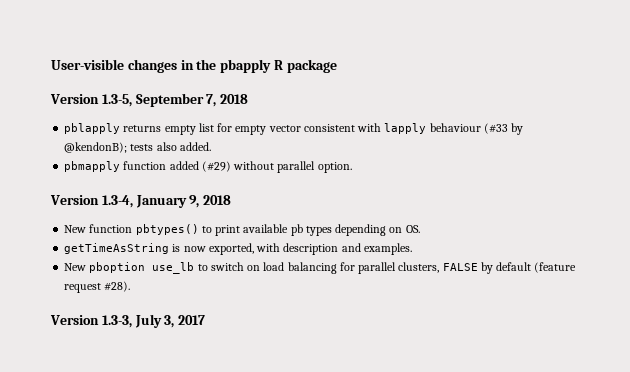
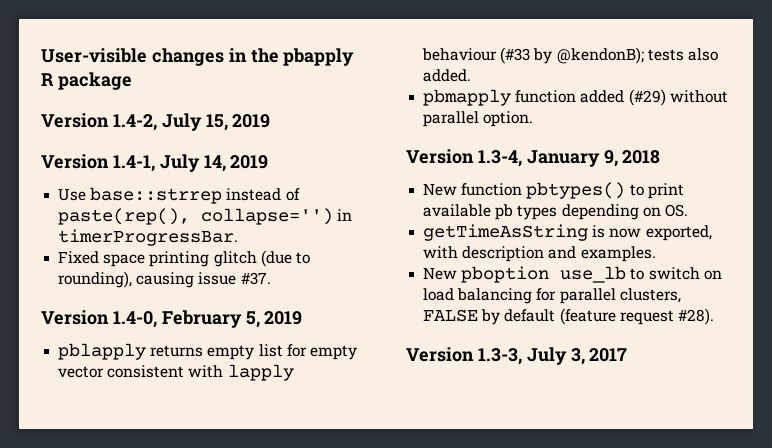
- Version 1.3-5, September 7, 2018
+ Version 1.4-2, July 15, 2019
+ Version 1.4-1, July 14, 2019
+ Use base::strrep instead of paste(rep(), collapse='') in timerProgressBar.
+ Fixed space printing glitch (due to rounding), causing issue #37.
+ Version 1.4-0, February 5, 2019

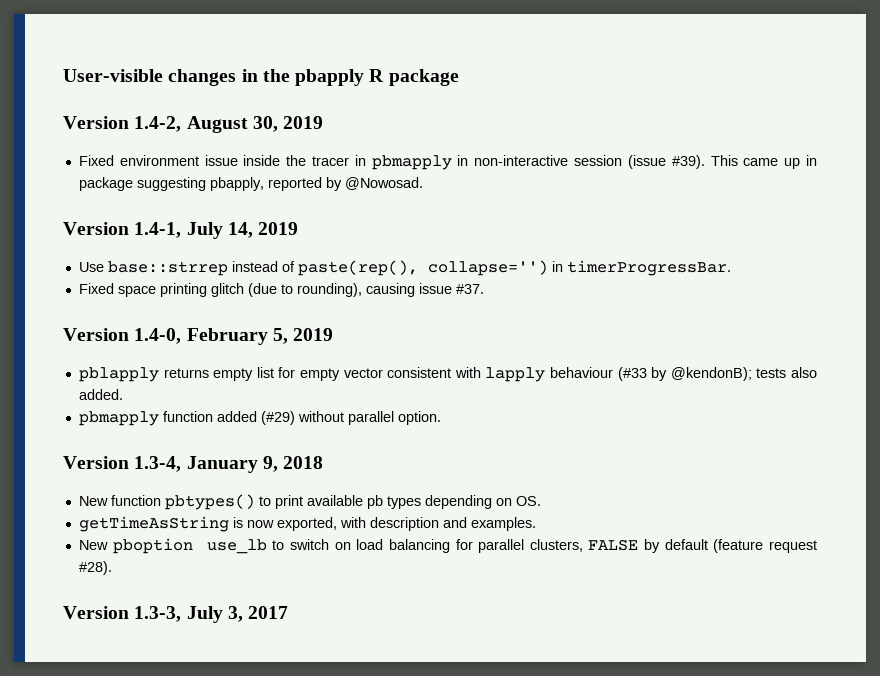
- Version 1.4-2, July 15, 2019
+ Version 1.4-2, August 30, 2019
+ Fixed environment issue inside the tracer in pbmapply in non-interactive session (issue #39). This came up in package suggesting pbapply, reported by @Nowosad.

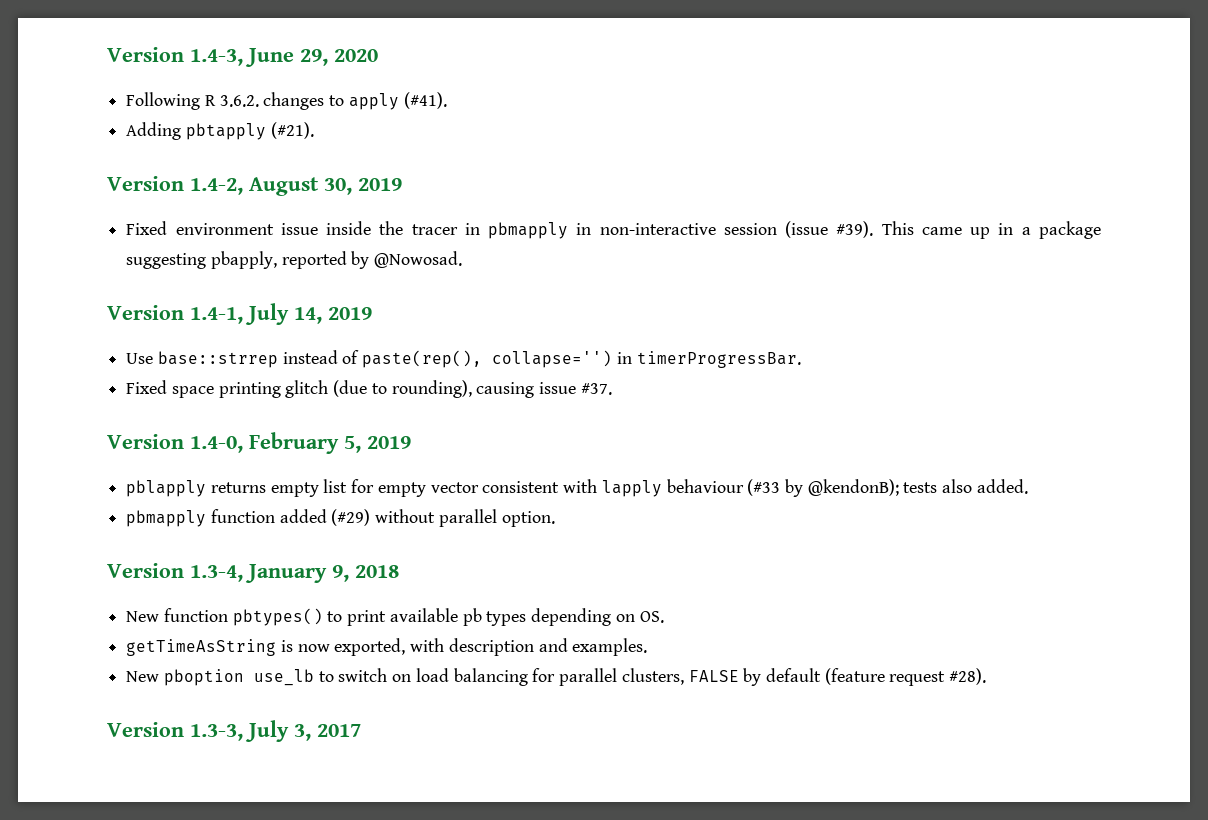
- User-visible changes in the pbapply R package
+ Version 1.4-3, June 29, 2020
+ Following R 3.6.2. changes to apply (#41).
+ Adding pbtapply (#21).
- This came up in package suggesting pbapply, reported by @Nowosad.
+ This came up in a package suggesting pbapply, reported by @Nowosad.

